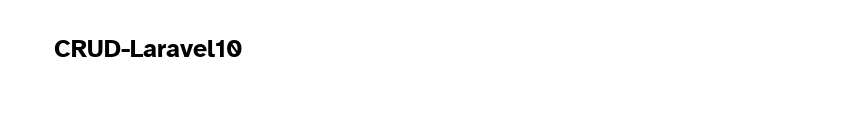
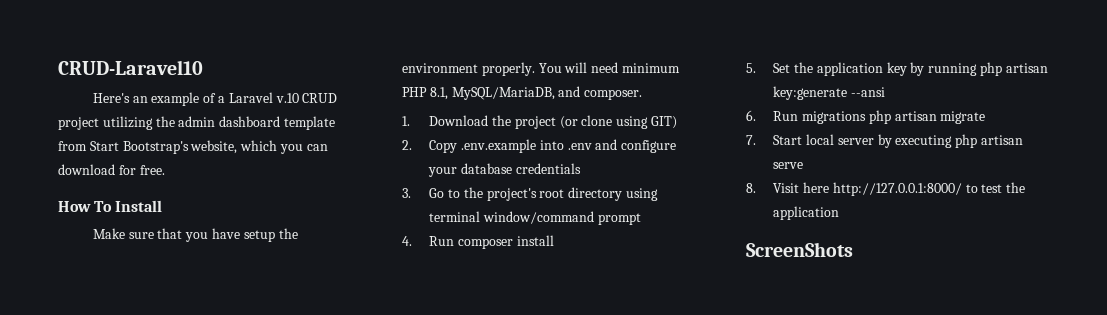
+ Here's an example of a Laravel v.10 CRUD project utilizing the admin dashboard template from Start Bootstrap's website, which you can download for free.
+ How To Install
+ Make sure that you have setup the environment properly. You will need minimum PHP 8.1, MySQL/MariaDB, and composer.
+ 1. Download the project (or clone using GIT)
+ 2. Copy .env.example into .env and configure your database credentials
+ 3. Go to the project's root directory using terminal window/command prompt
+ 4. Run composer install
+ 5. Set the application key by running php artisan key:generate --ansi
+ 6. Run migrations php artisan migrate
+ 7. Start local server by executing php artisan serve
+ 8. Visit here http://127.0.0.1:8000/ to test the application
+ ScreenShots

